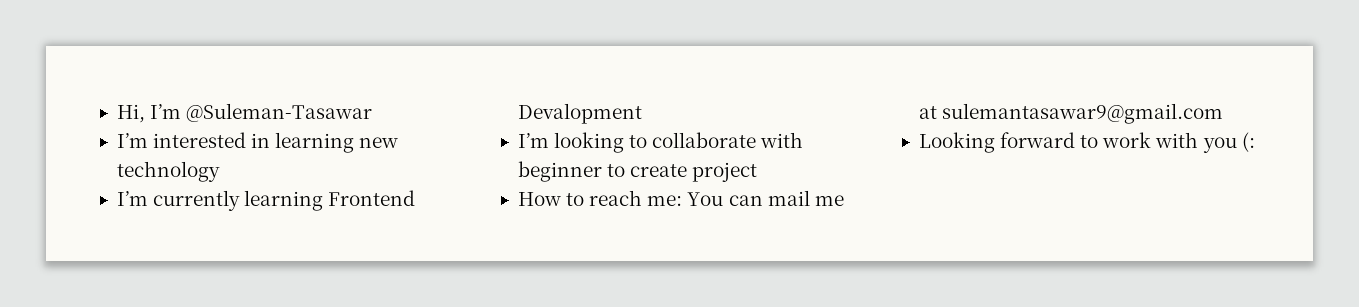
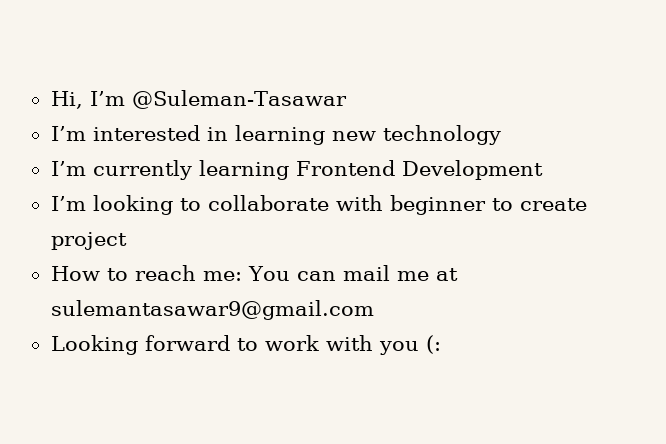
- I’m currently learning Frontend Devalopment
+ I’m currently learning Frontend Development

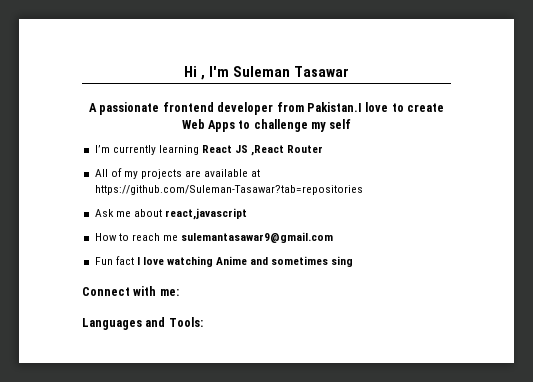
- Hi, I’m @Suleman-Tasawar
- I’m interested in learning new technology
- I’m currently learning Frontend Development
- I’m looking to collaborate with beginner to create project
- How to reach me: You can mail me at sulemantasawar9@gmail.com
- Looking forward to work with you (:
+ Hi , I'm Suleman Tasawar
+ A passionate frontend developer from Pakistan.I love to create Web Apps to challenge my self
+ I’m currently learning React JS ,React Router
+ All of my projects are available at https://github.com/Suleman-Tasawar?tab=repositories
+ Ask me about react,javascript
+ How to reach me sulemantasawar9@gmail.com
+ Fun fact I love watching Anime and sometimes sing
+ Connect with me:
+ Languages and Tools:

